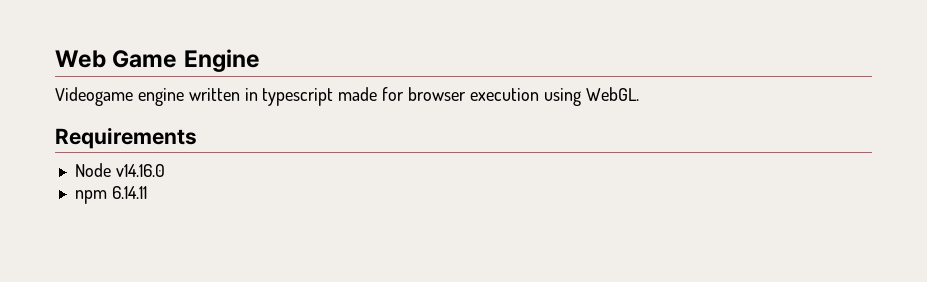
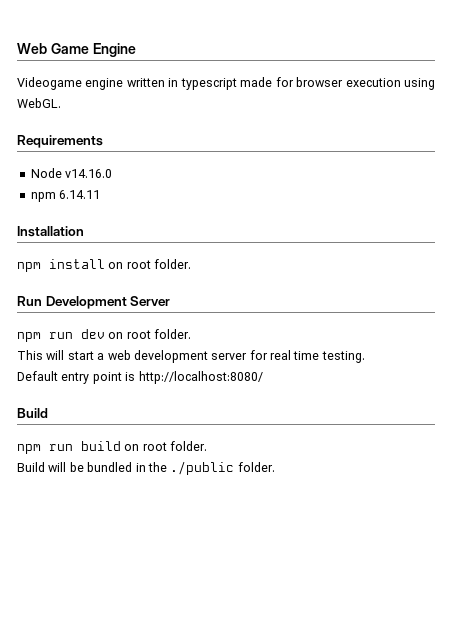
+ Installation
+ npm install on root folder.
+ Run Development Server
+ npm run dev on root folder.
+ This will start a web development server for real time testing.
+ Default entry point is http://localhost:8080/
+ Build
+ npm run build on root folder.
+ Build will be bundled in the ./public folder.

